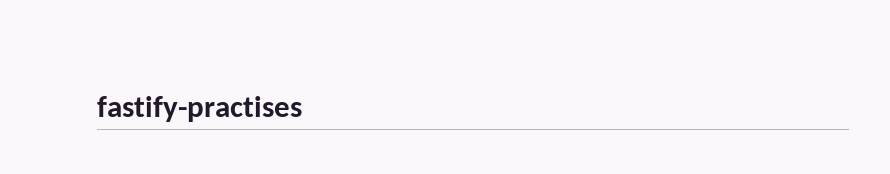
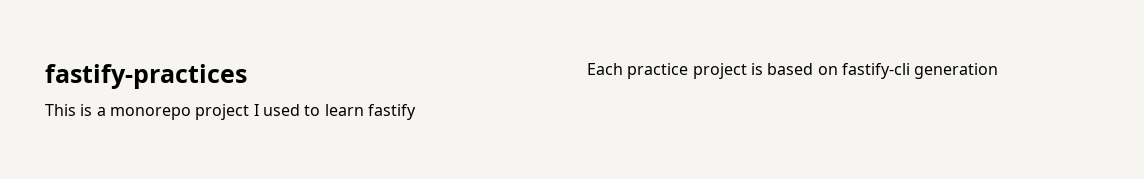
- fastify-practises
+ fastify-practices
+ This is a monorepo project I used to learn fastify
+ Each practice project is based on fastify-cli generation

